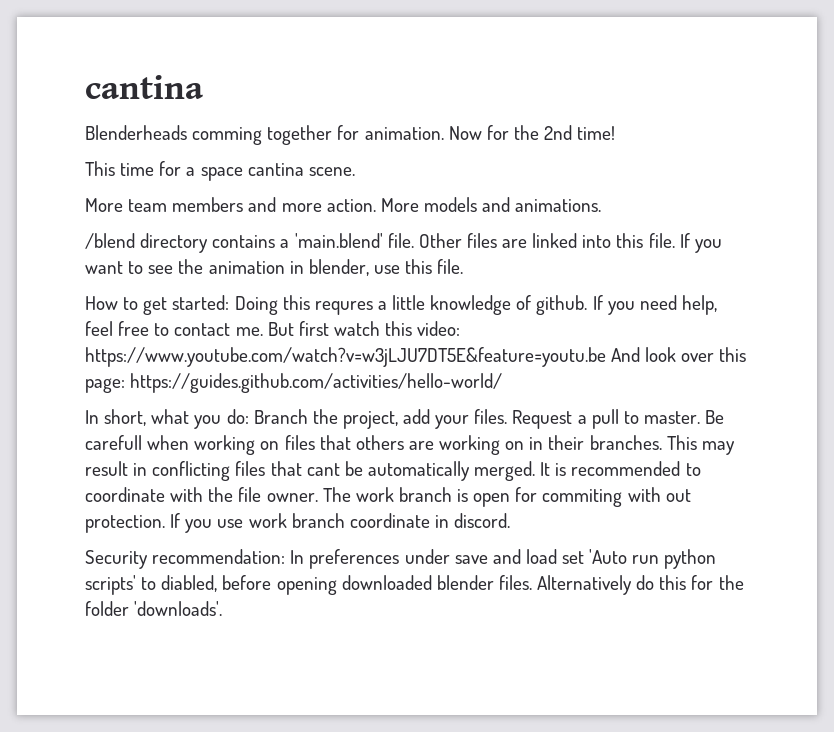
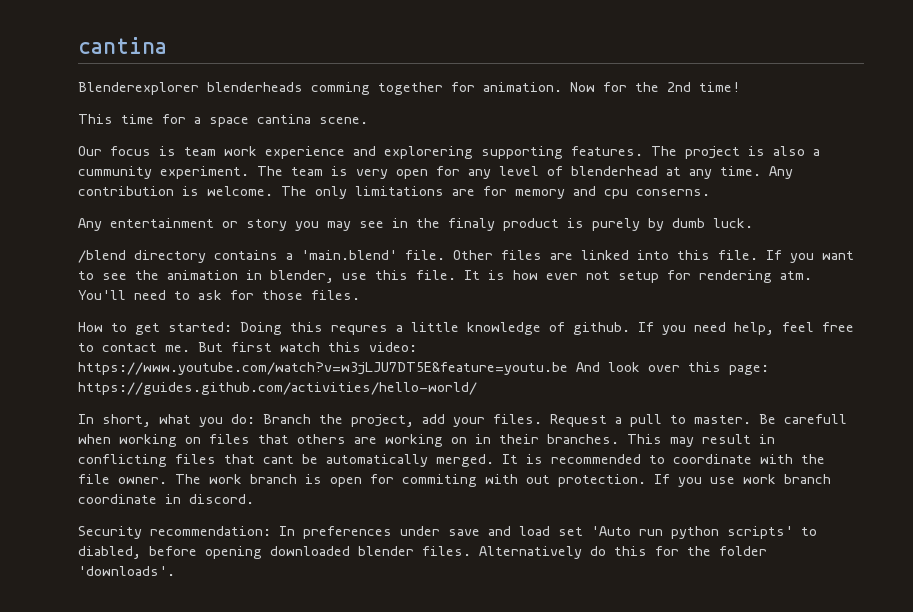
- Blenderheads comming together for animation.
+ Blenderexplorer blenderheads comming together for animation.
- More team members and more action. More models and animations.
+ Our focus is team work experience and explorering supporting features. The project is also a cummunity experiment. The team is very open for any level of blenderhead at any time. Any contribution is welcome. The only limitations are for memory and cpu conserns.
+ Any entertainment or story you may see in the finaly product is purely by dumb luck.
+ It is how ever not setup for rendering atm. You'll need to ask for those files.

